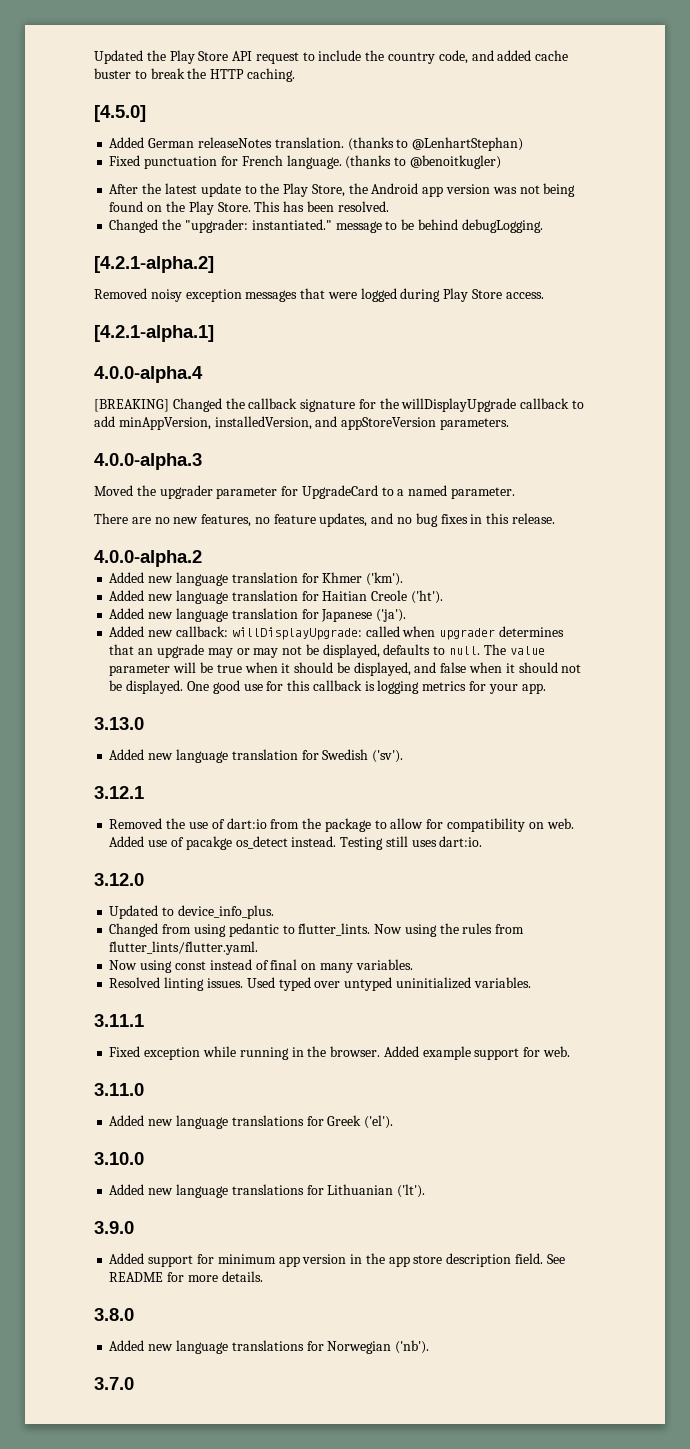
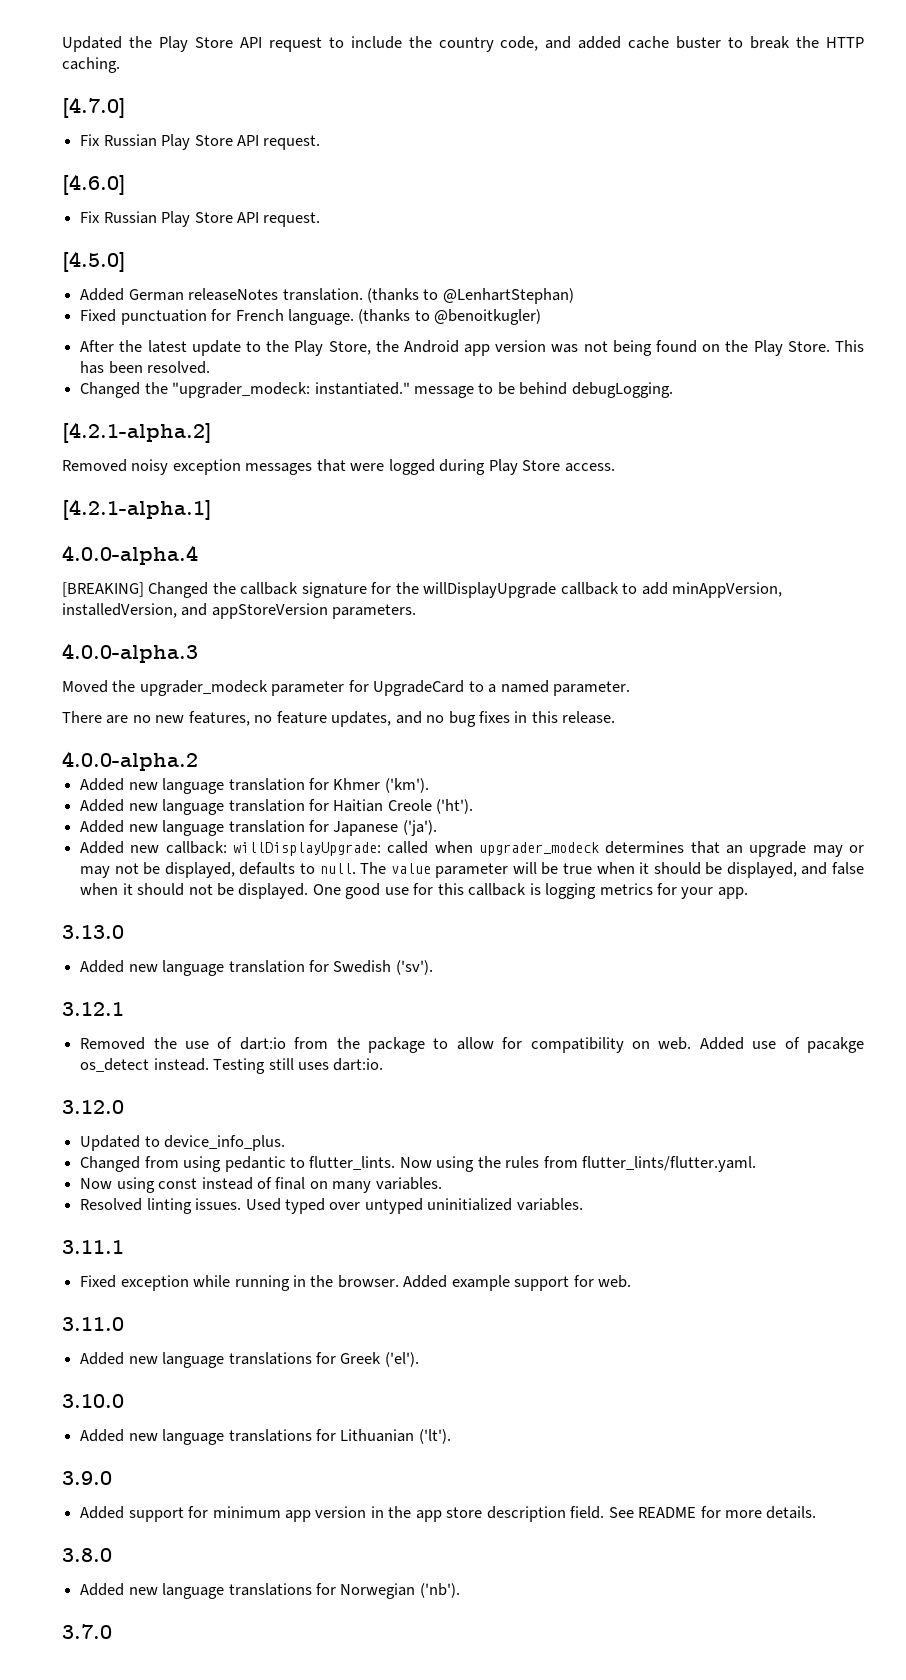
+ [4.7.0]
+ Fix Russian Play Store API request.
+ [4.6.0]
+ Fix Russian Play Store API request.
- Changed the "upgrader: instantiated." message to be behind debugLogging.
+ Changed the "upgrader_modeck: instantiated." message to be behind debugLogging.
- Moved the upgrader parameter for UpgradeCard to a named parameter.
+ Moved the upgrader_modeck parameter for UpgradeCard to a named parameter.
- Added new callback: willDisplayUpgrade: called when upgrader determines that an upgrade may or may not be displayed, defaults to null.
+ Added new callback: willDisplayUpgrade: called when upgrader_modeck determines that an upgrade may or may not be displayed, defaults to null.

